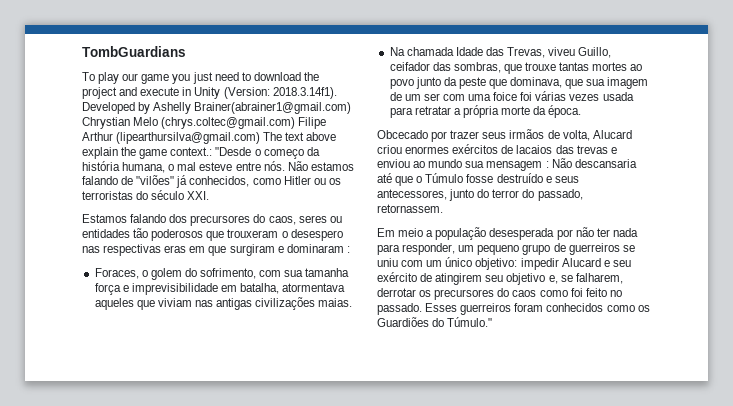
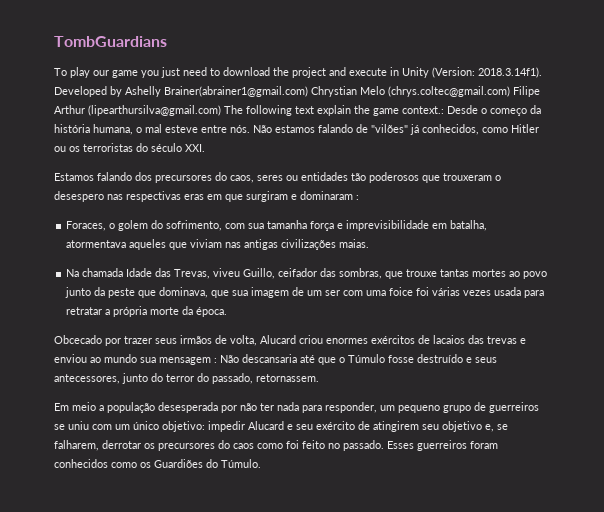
- To play our game you just need to download the project and execute in Unity (Version: 2018.3.14f1). Developed by Ashelly Brainer(abrainer1@gmail.com) Chrystian Melo (chrys.coltec@gmail.com) Filipe Arthur (lipearthursilva@gmail.com) The text above explain the game context.: "Desde o começo da história humana, o mal esteve entre nós.
+ To play our game you just need to download the project and execute in Unity (Version: 2018.3.14f1). Developed by Ashelly Brainer(abrainer1@gmail.com) Chrystian Melo (chrys.coltec@gmail.com) Filipe Arthur (lipearthursilva@gmail.com) The following text explain the game context.: Desde o começo da história humana, o mal esteve entre nós.
- Esses guerreiros foram conhecidos como os Guardiões do Túmulo."
+ Esses guerreiros foram conhecidos como os Guardiões do Túmulo.

